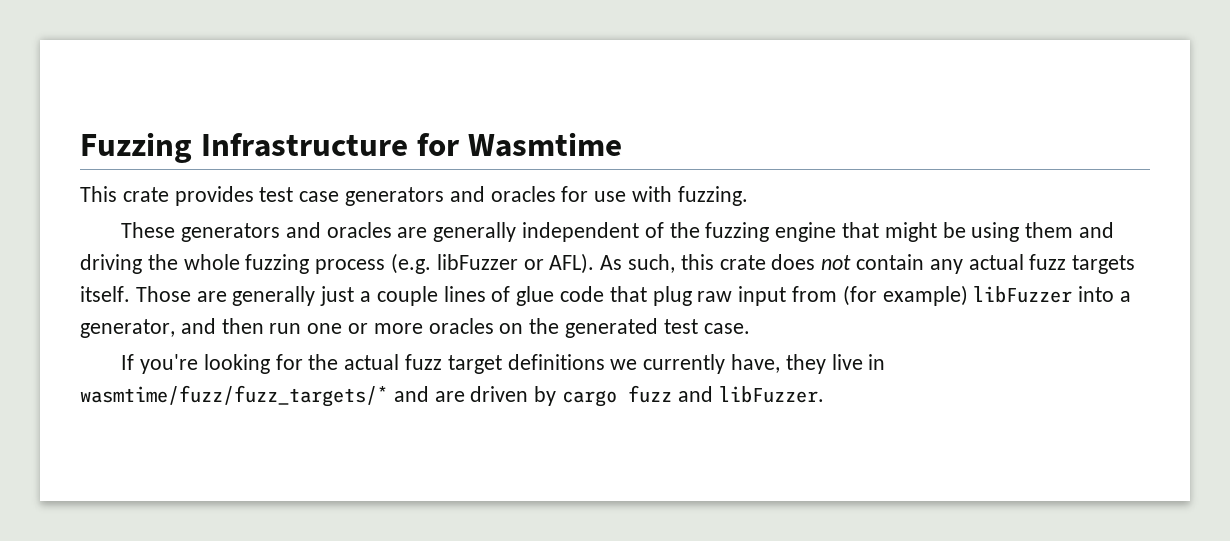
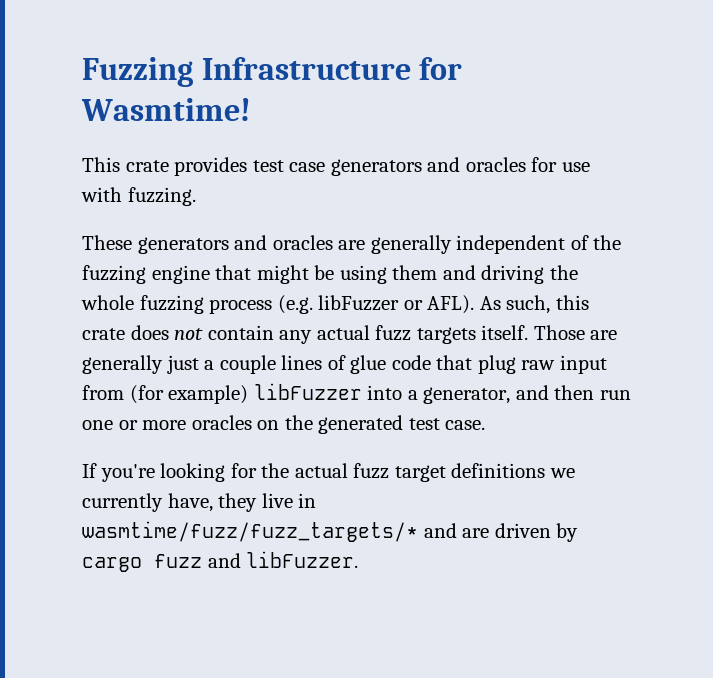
- Fuzzing Infrastructure for Wasmtime
+ Fuzzing Infrastructure for Wasmtime!

